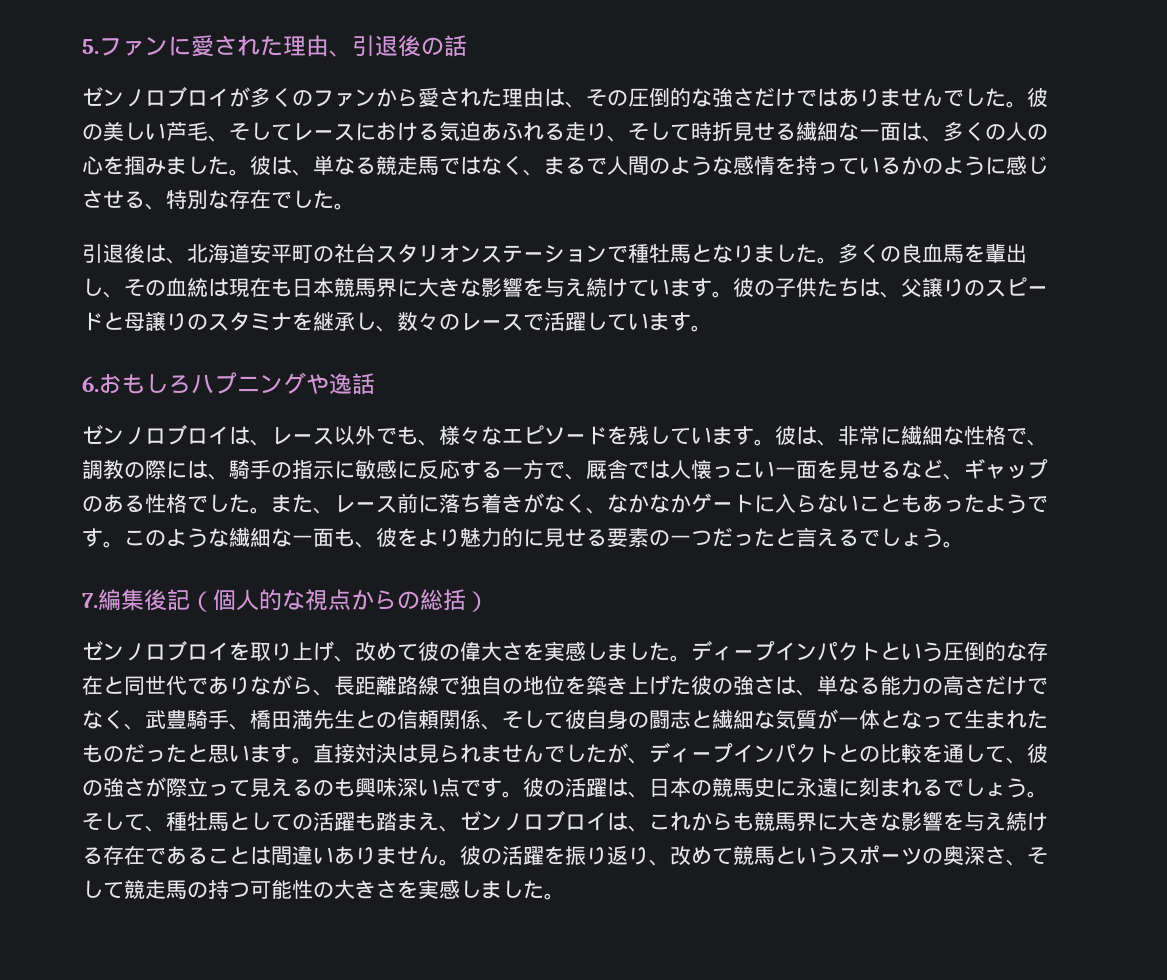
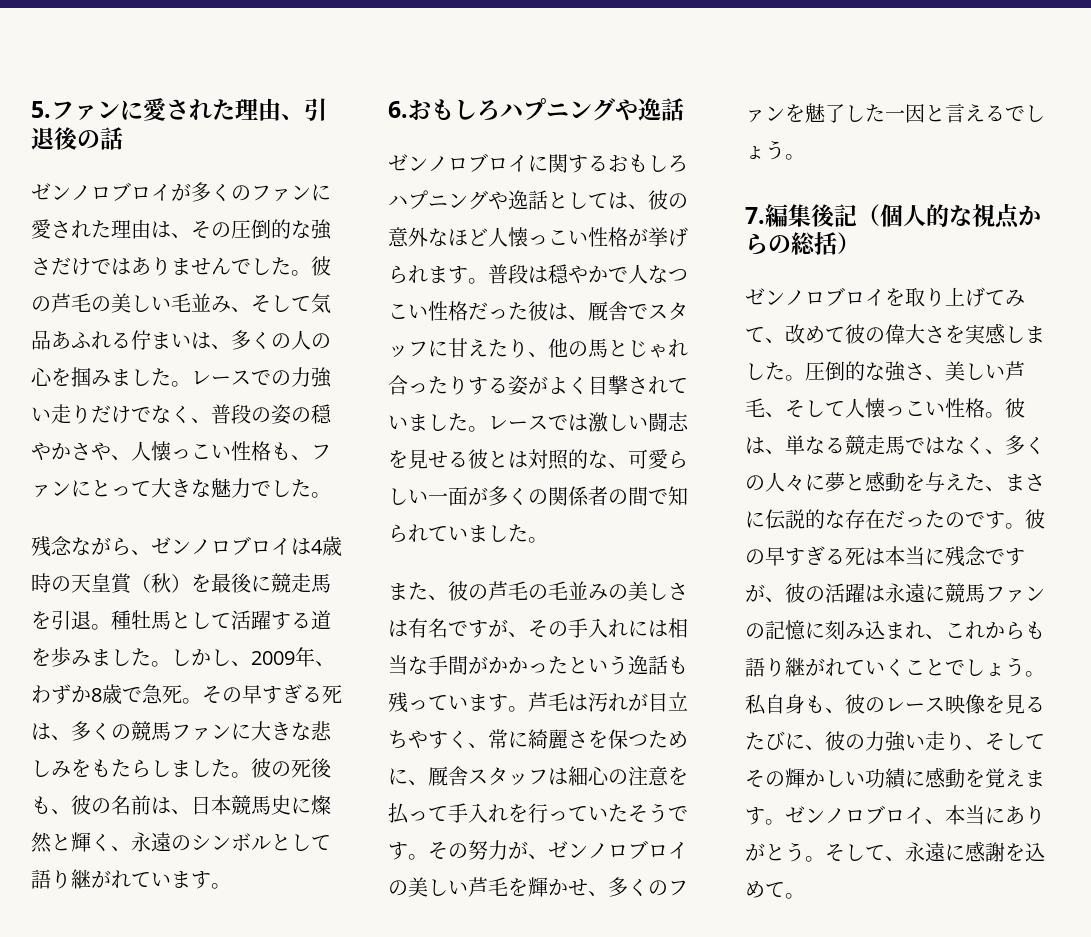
- ゼンノロブロイが多くのファンから愛された理由は、その圧倒的な強さだけではありませんでした。
+ ゼンノロブロイが多くのファンに愛された理由は、その圧倒的な強さだけではありませんでした。
- 彼の美しい芦毛、そしてレースにおける気迫あふれる走り、そして時折見せる繊細な一面は、多くの人の心を掴みました。
+ 彼の芦毛の美しい毛並み、そして気品あふれる佇まいは、多くの人の心を掴みました。
- 彼は、単なる競走馬ではなく、まるで人間のような感情を持っているかのように感じさせる、特別な存在でした。
- 引退後は、北海道安平町の社台スタリオンステーションで種牡馬となりました。多くの良血馬を輩出し、その血統は現在も日本競馬界に大きな影響を与え続けています。彼の子供たちは、父譲りのスピードと母譲りのスタミナを継承し、数々のレースで活躍しています。
+ レースでの力強い走りだけでなく、普段の姿の穏やかさや、人懐っこい性格も、ファンにとって大きな魅力でした。
+ 残念ながら、ゼンノロブロイは4歳時の天皇賞（秋）を最後に競走馬を引退。種牡馬として活躍する道を歩みました。しかし、2009年、わずか8歳で急死。その早すぎる死は、多くの競馬ファンに大きな悲しみをもたらしました。彼の死後も、彼の名前は、日本競馬史に燦然と輝く、永遠のシンボルとして語り継がれています。
- ゼンノロブロイは、レース以外でも、様々なエピソードを残しています。彼は、非常に繊細な性格で、調教の際には、騎手の指示に敏感に反応する一方で、厩舎では人懐っこい一面を見せるなど、ギャップのある性格でした。また、レース前に落ち着きがなく、なかなかゲートに入らないこともあったようです。このような繊細な一面も、彼をより魅力的に見せる要素の一つだったと言えるでしょう。
+ ゼンノロブロイに関するおもしろハプニングや逸話としては、彼の意外なほど人懐っこい性格が挙げられます。普段は穏やかで人なつこい性格だった彼は、厩舎でスタッフに甘えたり、他の馬とじゃれ合ったりする姿がよく目撃されていました。レースでは激しい闘志を見せる彼とは対照的な、可愛らしい一面が多くの関係者の間で知られていました。
+ また、彼の芦毛の毛並みの美しさは有名ですが、その手入れには相当な手間がかかったという逸話も残っています。芦毛は汚れが目立ちやすく、常に綺麗さを保つために、厩舎スタッフは細心の注意を払って手入れを行っていたそうです。その努力が、ゼンノロブロイの美しい芦毛を輝かせ、多くのファンを魅了した一因と言えるでしょう。
- ゼンノロブロイを取り上げ、改めて彼の偉大さを実感しました。
+ ゼンノロブロイを取り上げてみて、改めて彼の偉大さを実感しました。
- ディープインパクトという圧倒的な存在と同世代でありながら、長距離路線で独自の地位を築き上げた彼の強さは、単なる能力の高さだけでなく、武豊騎手、橋田満先生との信頼関係、そして彼自身の闘志と繊細な気質が一体となって生まれたものだったと思います。直接対決は見られませんでしたが、ディープインパクトとの比較を通して、彼の強さが際立って見えるのも興味深い点です。彼の活躍は、日本の競馬史に永遠に刻まれるでしょう。そして、種牡馬としての活躍も踏まえ、ゼンノロブロイは、これからも競馬界に大きな影響を与え続ける存在であることは間違いありません。彼の活躍を振り返り、改めて競馬というスポーツの奥深さ、そして競走馬の持つ可能性の大きさを実感しました。
+ 圧倒的な強さ、美しい芦毛、そして人懐っこい性格。彼は、単なる競走馬ではなく、多くの人々に夢と感動を与えた、まさに伝説的な存在だったのです。彼の早すぎる死は本当に残念ですが、彼の活躍は永遠に競馬ファンの記憶に刻み込まれ、これからも語り継がれていくことでしょう。私自身も、彼のレース映像を見るたびに、彼の力強い走り、そしてその輝かしい功績に感動を覚えます。ゼンノロブロイ、本当にありがとう。そして、永遠に感謝を込めて。

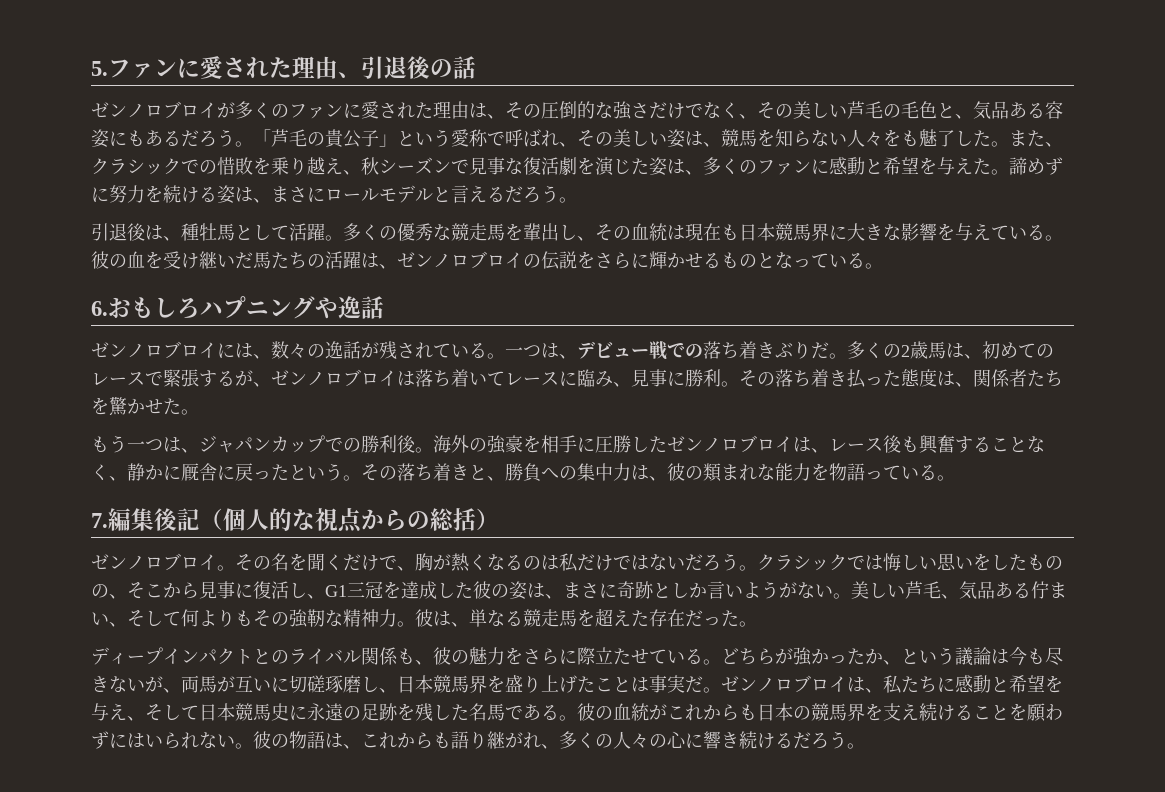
- ゼンノロブロイが多くのファンに愛された理由は、その圧倒的な強さだけではありませんでした。彼の芦毛の美しい毛並み、そして気品あふれる佇まいは、多くの人の心を掴みました。レースでの力強い走りだけでなく、普段の姿の穏やかさや、人懐っこい性格も、ファンにとって大きな魅力でした。
- 残念ながら、ゼンノロブロイは4歳時の天皇賞（秋）を最後に競走馬を引退。種牡馬として活躍する道を歩みました。しかし、2009年、わずか8歳で急死。その早すぎる死は、多くの競馬ファンに大きな悲しみをもたらしました。彼の死後も、彼の名前は、日本競馬史に燦然と輝く、永遠のシンボルとして語り継がれています。
+ ゼンノロブロイが多くのファンに愛された理由は、その圧倒的な強さだけでなく、その美しい芦毛の毛色と、気品ある容姿にもあるだろう。「芦毛の貴公子」という愛称で呼ばれ、その美しい姿は、競馬を知らない人々をも魅了した。また、クラシックでの惜敗を乗り越え、秋シーズンで見事な復活劇を演じた姿は、多くのファンに感動と希望を与えた。諦めずに努力を続ける姿は、まさにロールモデルと言えるだろう。
+ 引退後は、種牡馬として活躍。多くの優秀な競走馬を輩出し、その血統は現在も日本競馬界に大きな影響を与えている。彼の血を受け継いだ馬たちの活躍は、ゼンノロブロイの伝説をさらに輝かせるものとなっている。
- ゼンノロブロイに関するおもしろハプニングや逸話としては、彼の意外なほど人懐っこい性格が挙げられます。普段は穏やかで人なつこい性格だった彼は、厩舎でスタッフに甘えたり、他の馬とじゃれ合ったりする姿がよく目撃されていました。レースでは激しい闘志を見せる彼とは対照的な、可愛らしい一面が多くの関係者の間で知られていました。
- また、彼の芦毛の毛並みの美しさは有名ですが、その手入れには相当な手間がかかったという逸話も残っています。芦毛は汚れが目立ちやすく、常に綺麗さを保つために、厩舎スタッフは細心の注意を払って手入れを行っていたそうです。その努力が、ゼンノロブロイの美しい芦毛を輝かせ、多くのファンを魅了した一因と言えるでしょう。
+ ゼンノロブロイには、数々の逸話が残されている。一つは、デビュー戦での落ち着きぶりだ。多くの2歳馬は、初めてのレースで緊張するが、ゼンノロブロイは落ち着いてレースに臨み、見事に勝利。その落ち着き払った態度は、関係者たちを驚かせた。
+ もう一つは、ジャパンカップでの勝利後。海外の強豪を相手に圧勝したゼンノロブロイは、レース後も興奮することなく、静かに厩舎に戻ったという。その落ち着きと、勝負への集中力は、彼の類まれな能力を物語っている。
- ゼンノロブロイを取り上げてみて、改めて彼の偉大さを実感しました。圧倒的な強さ、美しい芦毛、そして人懐っこい性格。
+ ゼンノロブロイ。その名を聞くだけで、胸が熱くなるのは私だけではないだろう。クラシックでは悔しい思いをしたものの、そこから見事に復活し、G1三冠を達成した彼の姿は、まさに奇跡としか言いようがない。美しい芦毛、気品ある佇まい、そして何よりもその強靭な精神力。
- 彼は、単なる競走馬ではなく、多くの人々に夢と感動を与えた、まさに伝説的な存在だったのです。彼の早すぎる死は本当に残念ですが、彼の活躍は永遠に競馬ファンの記憶に刻み込まれ、これからも語り継がれていくことでしょう。私自身も、彼のレース映像を見るたびに、彼の力強い走り、そしてその輝かしい功績に感動を覚えます。ゼンノロブロイ、本当にありがとう。そして、永遠に感謝を込めて。
+ 彼は、単なる競走馬を超えた存在だった。
+ ディープインパクトとのライバル関係も、彼の魅力をさらに際立たせている。どちらが強かったか、という議論は今も尽きないが、両馬が互いに切磋琢磨し、日本競馬界を盛り上げたことは事実だ。ゼンノロブロイは、私たちに感動と希望を与え、そして日本競馬史に永遠の足跡を残した名馬である。彼の血統がこれからも日本の競馬界を支え続けることを願わずにはいられない。彼の物語は、これからも語り継がれ、多くの人々の心に響き続けるだろう。

